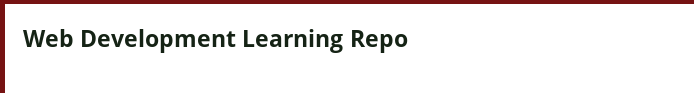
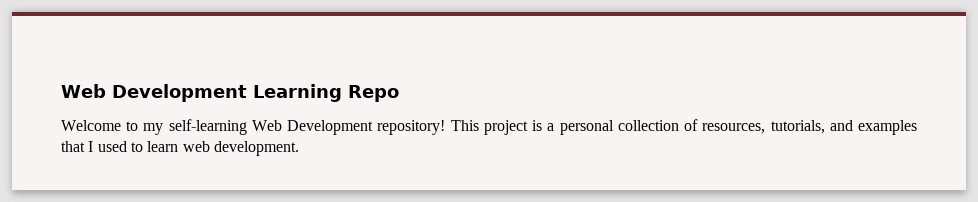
+ Welcome to my self-learning Web Development repository! This project is a personal collection of resources, tutorials, and examples that I used to learn web development.

